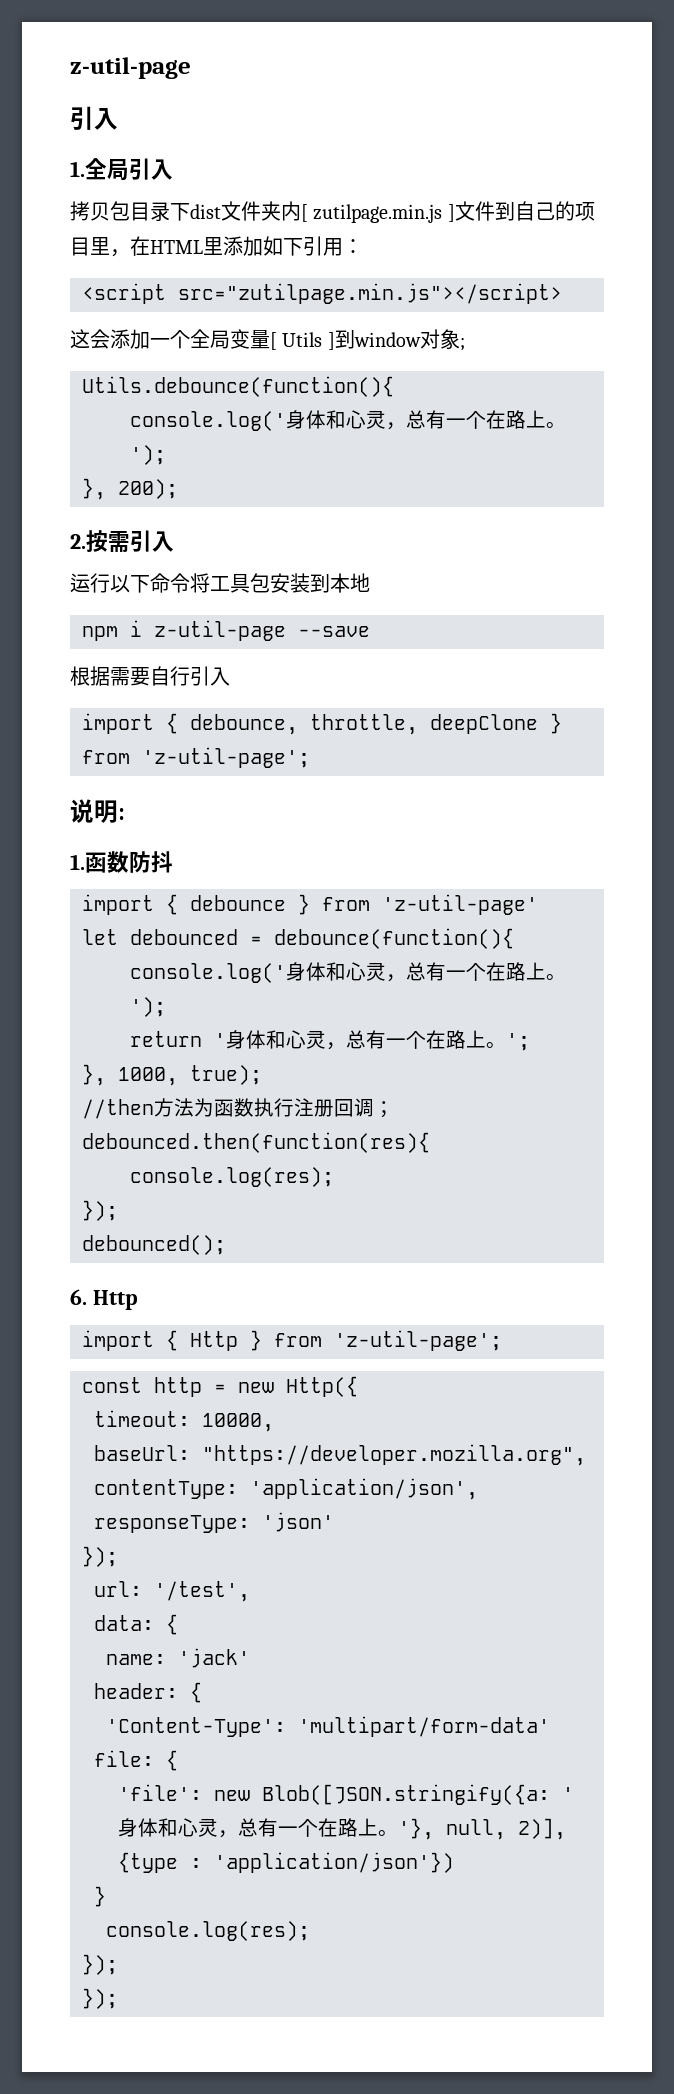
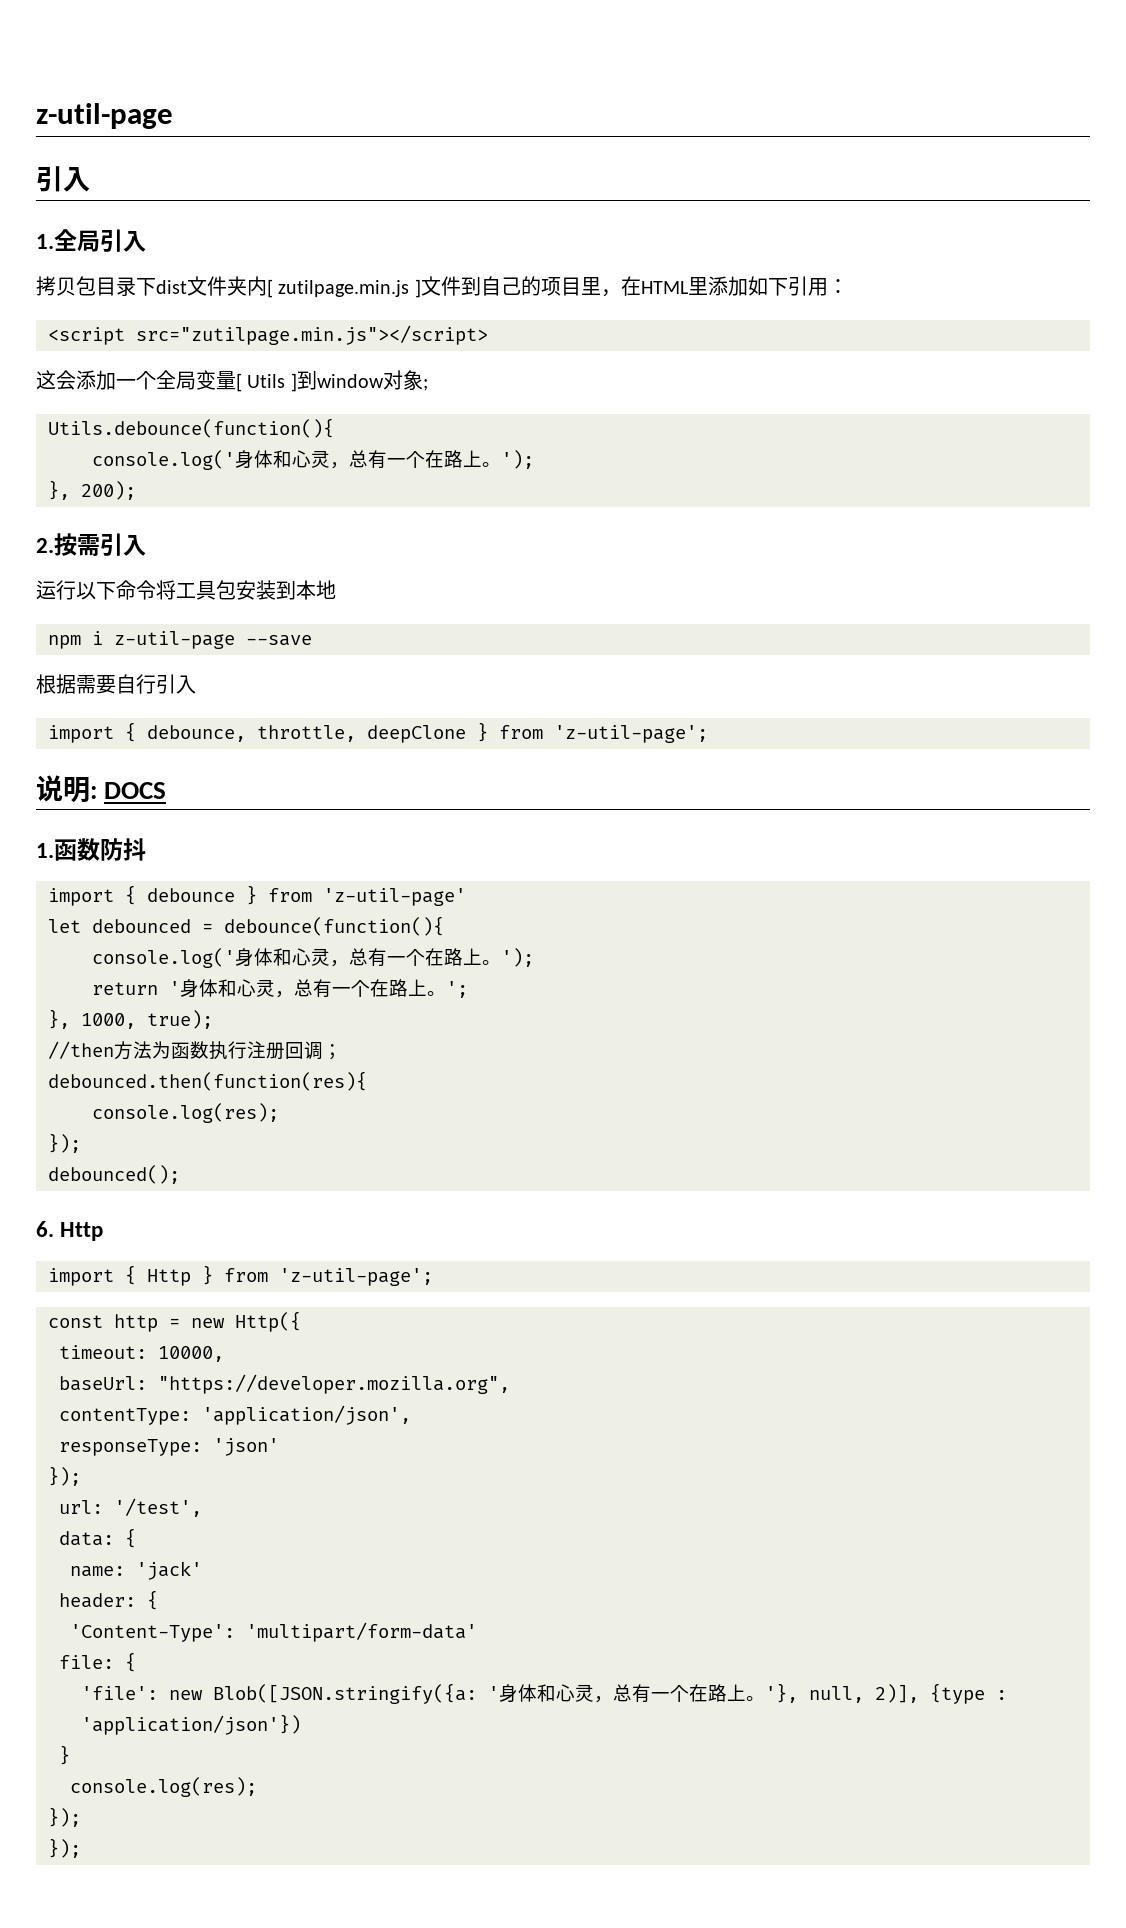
- 说明:
+ 说明: DOCS

